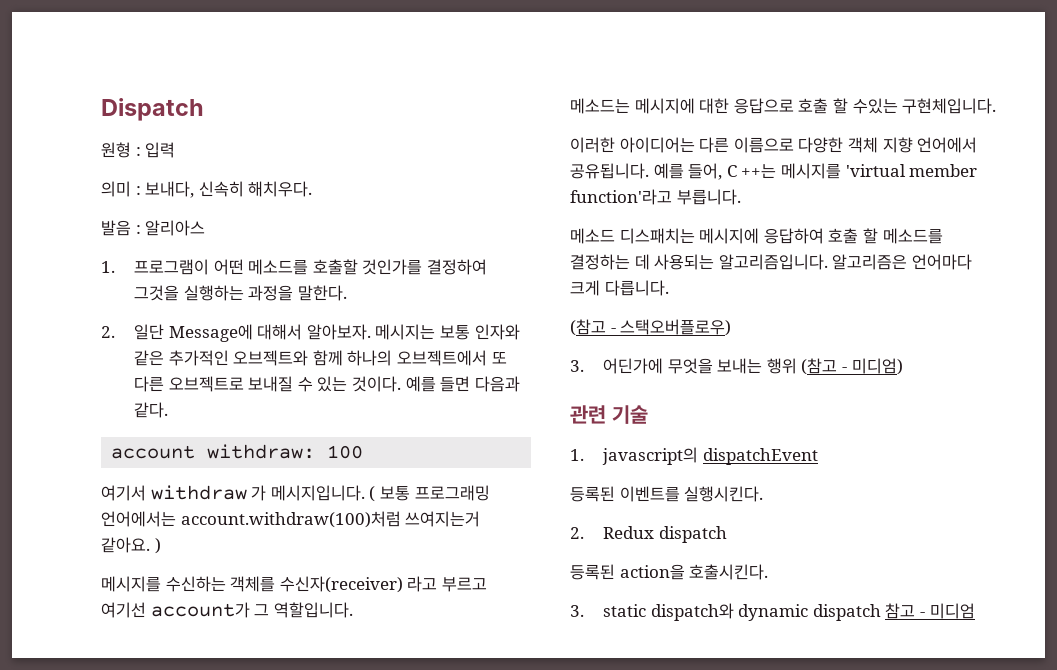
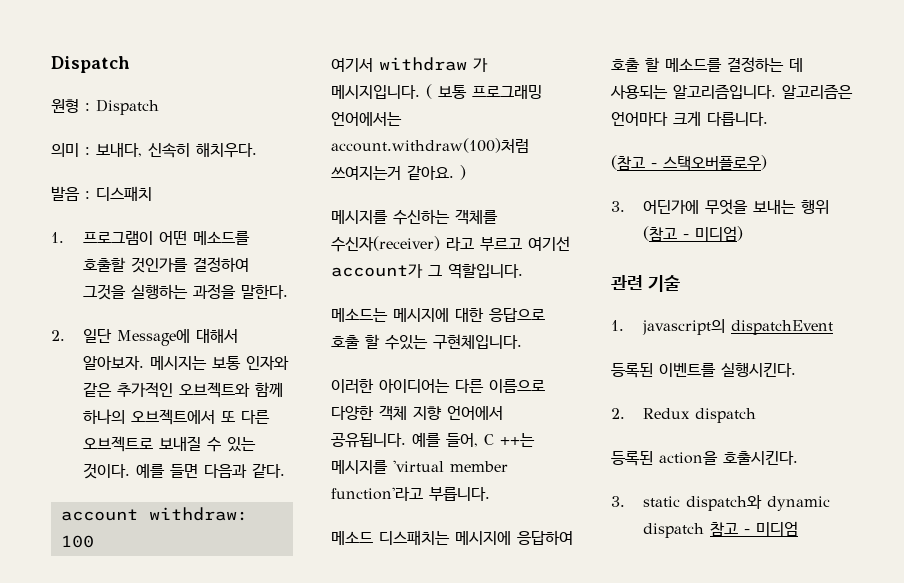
- 원형 : 입력
+ 원형 : Dispatch
- 발음 : 알리아스
+ 발음 : 디스패치

